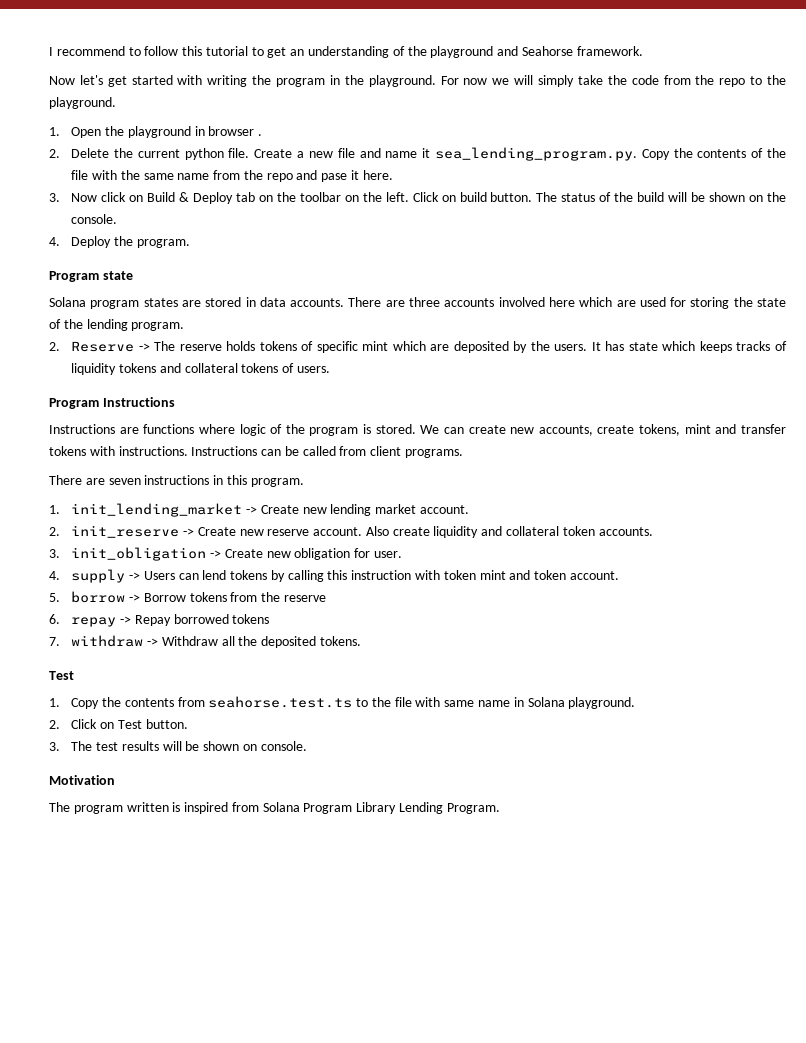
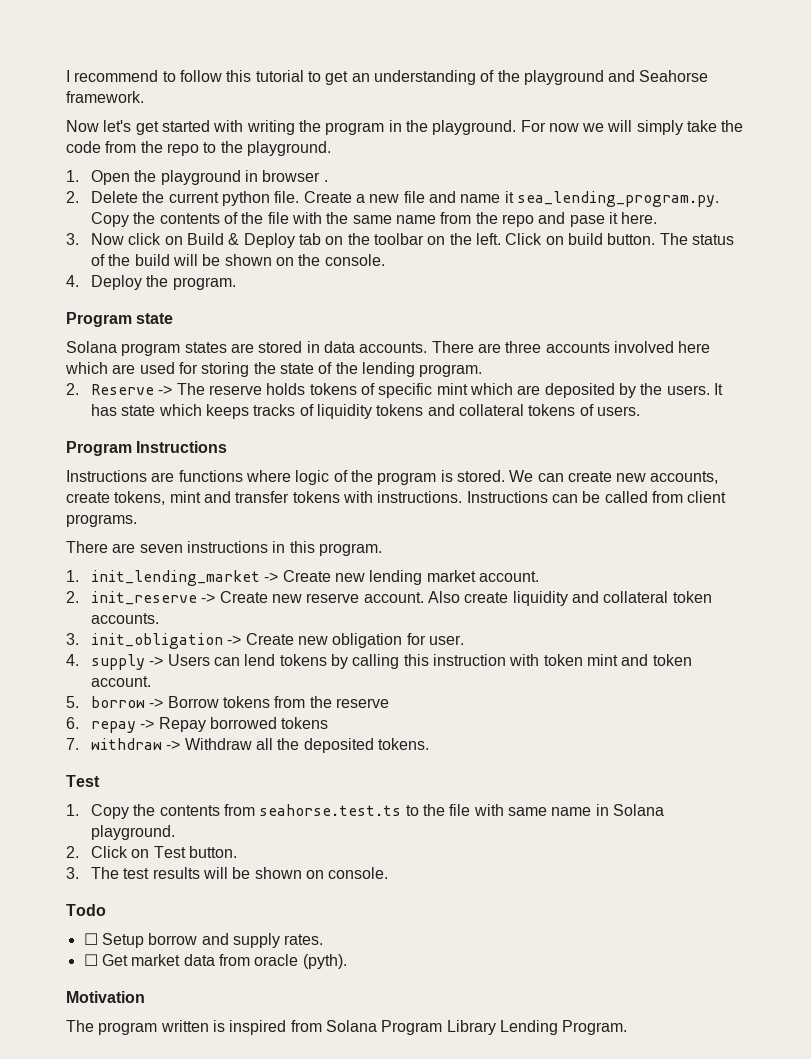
+ Todo
+ ☐ Setup borrow and supply rates.
+ ☐ Get market data from oracle (pyth).

